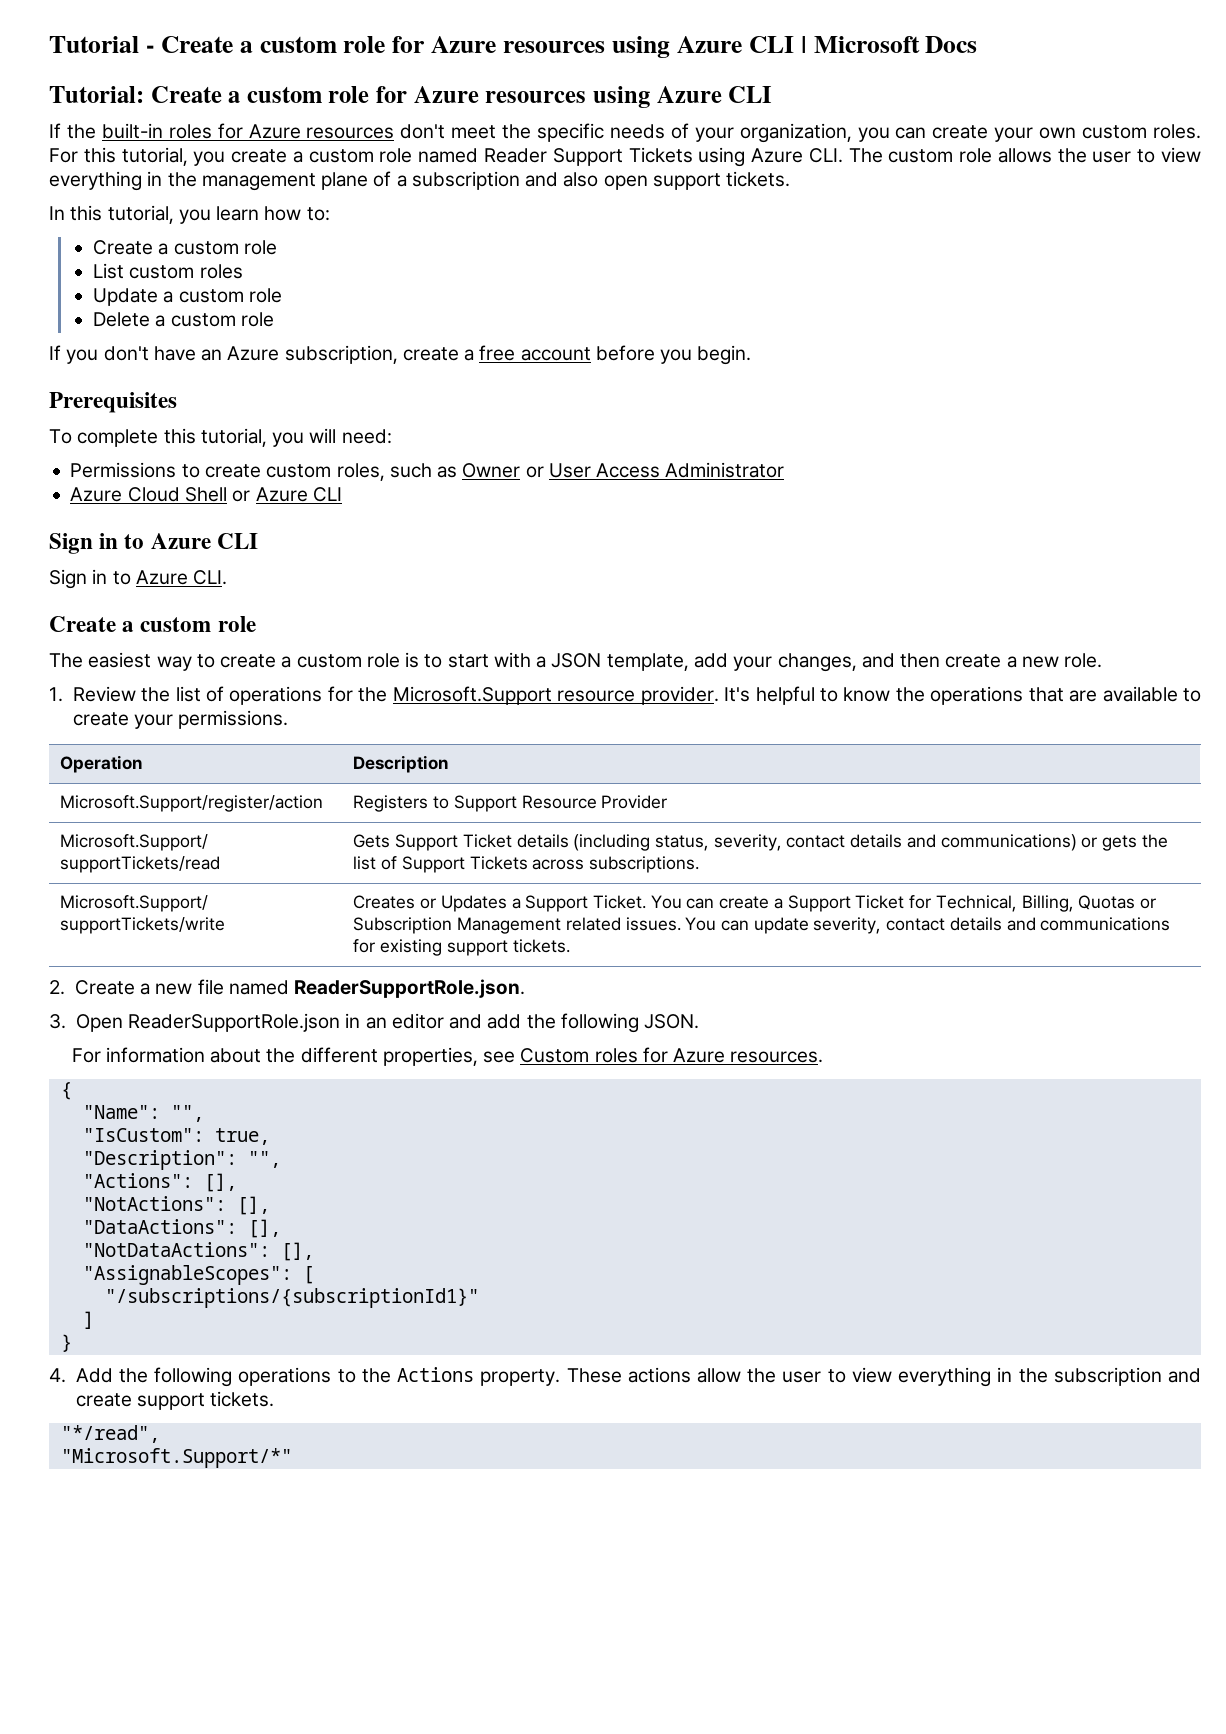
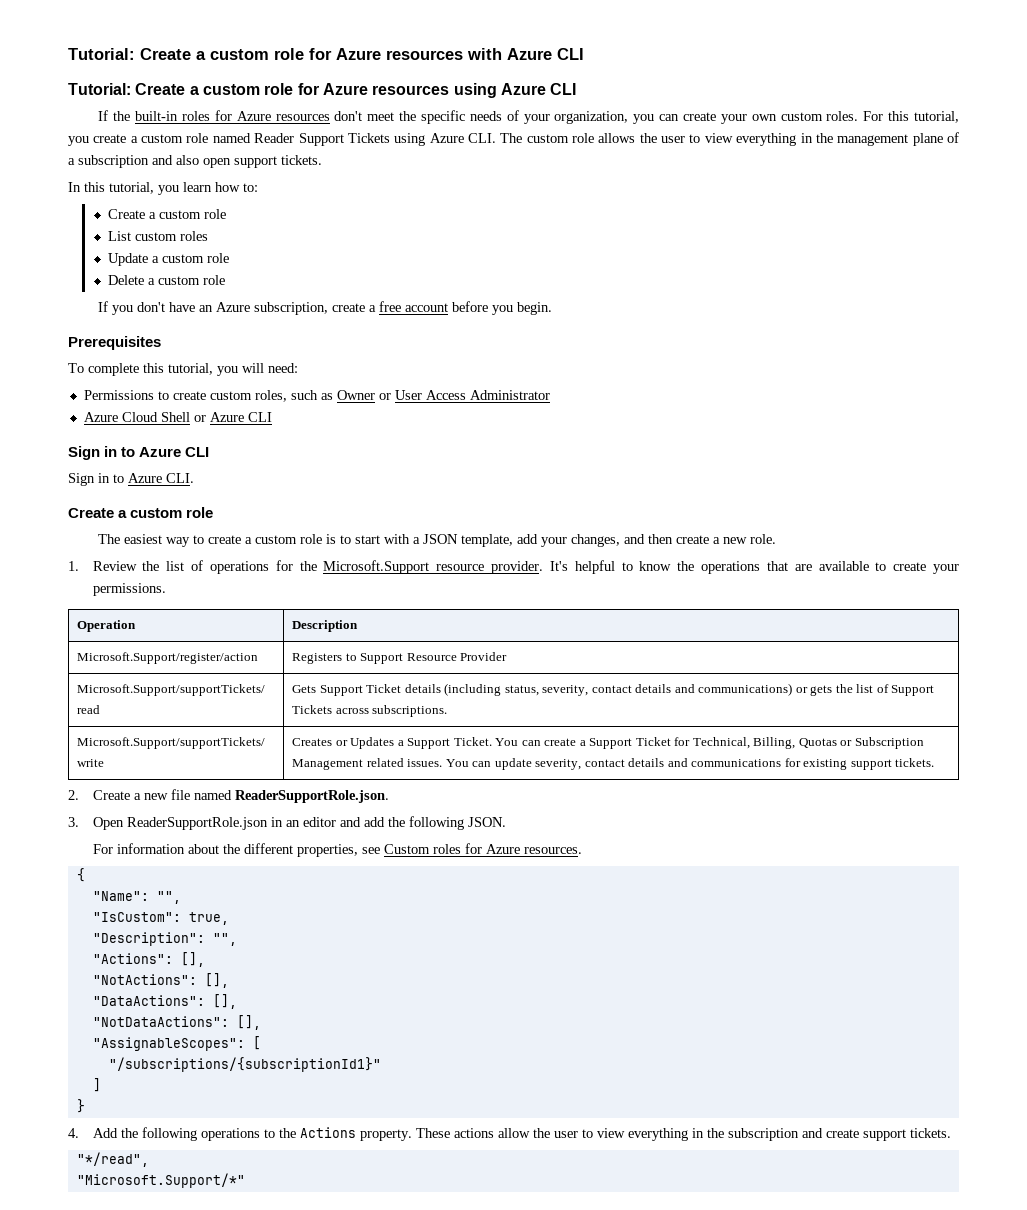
- Tutorial - Create a custom role for Azure resources using Azure CLI | Microsoft Docs
+ Tutorial: Create a custom role for Azure resources with Azure CLI

